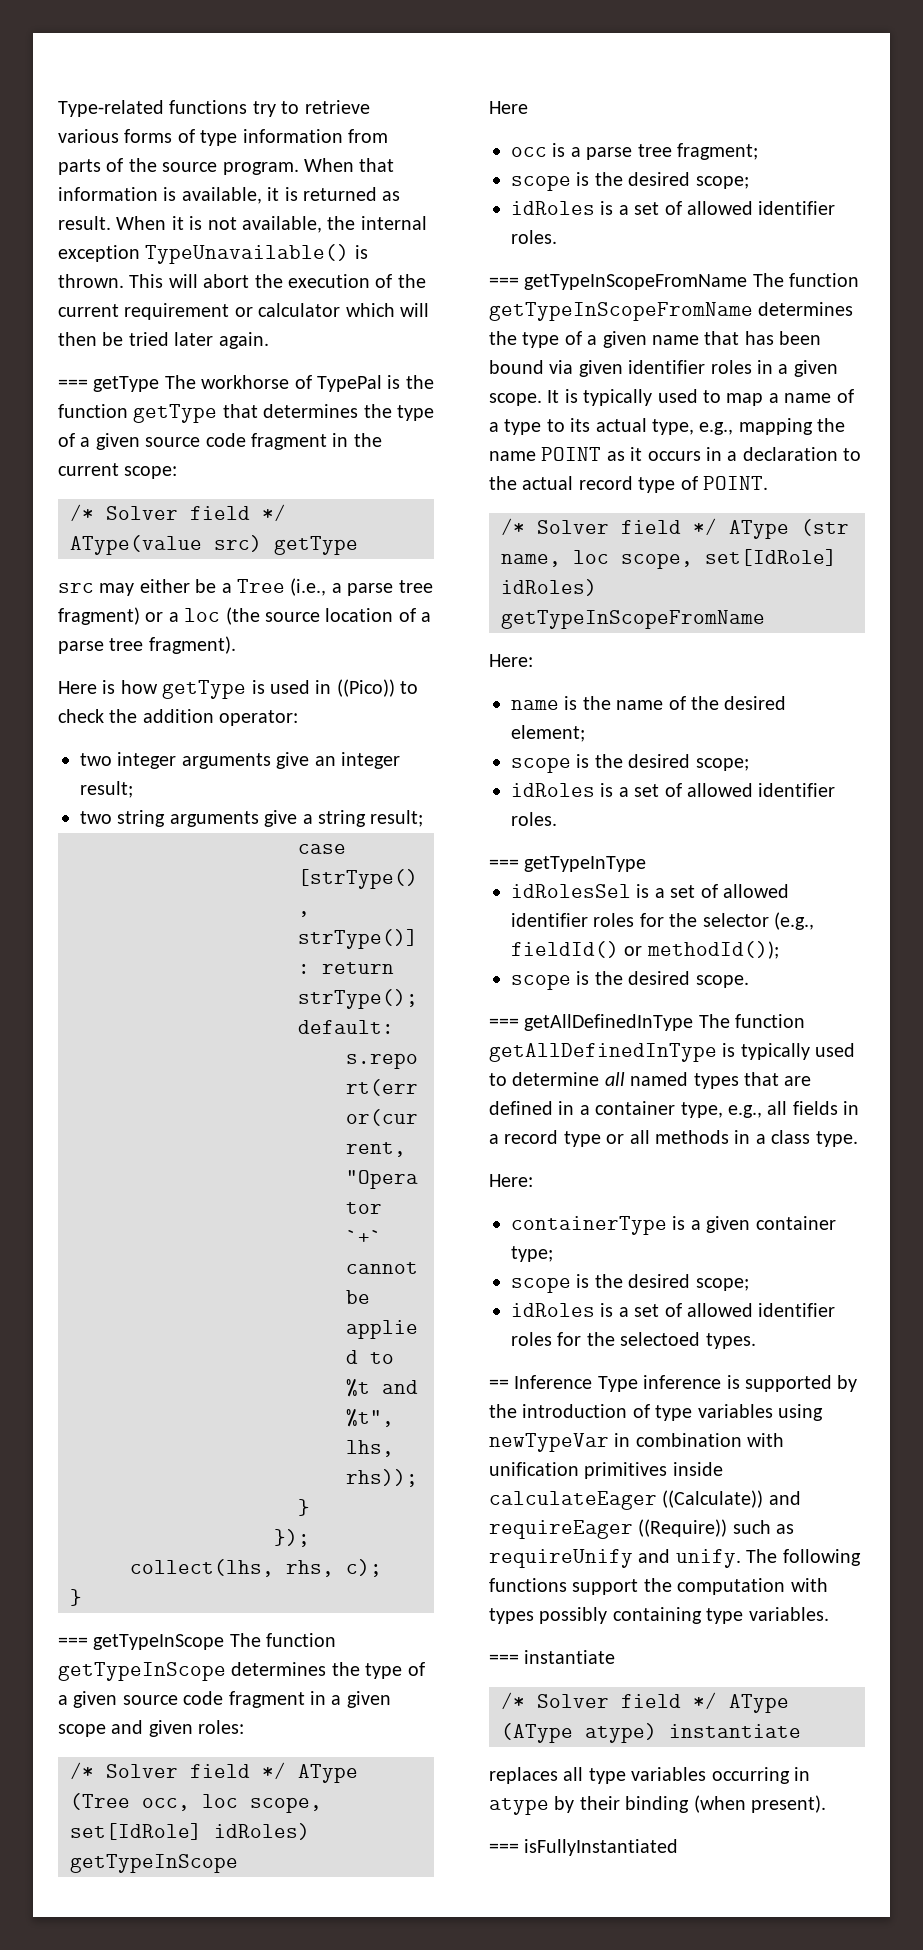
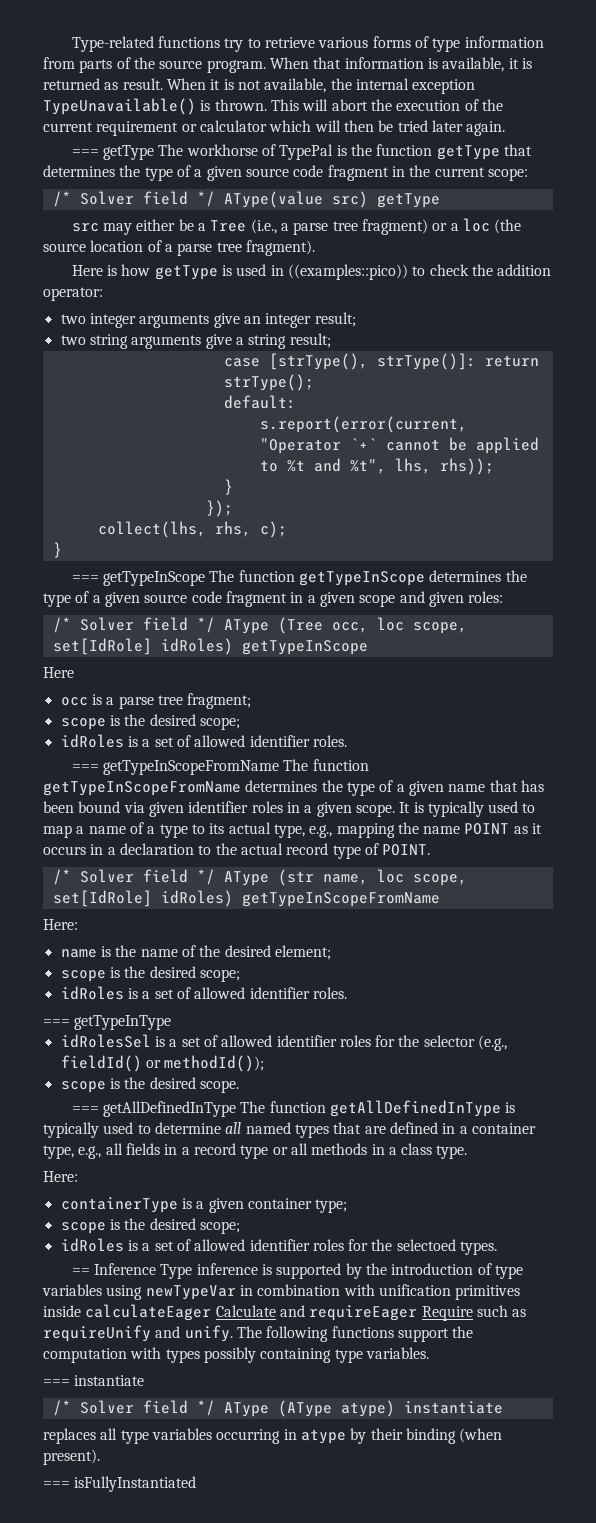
- Here is how getType is used in ((Pico)) to check the addition operator:
+ Here is how getType is used in ((examples::pico)) to check the addition operator:
- == Inference Type inference is supported by the introduction of type variables using newTypeVar in combination with unification primitives inside calculateEager ((Calculate)) and requireEager ((Require)) such as requireUnify and unify.
+ == Inference Type inference is supported by the introduction of type variables using newTypeVar in combination with unification primitives inside calculateEager Calculate and requireEager Require such as requireUnify and unify.

